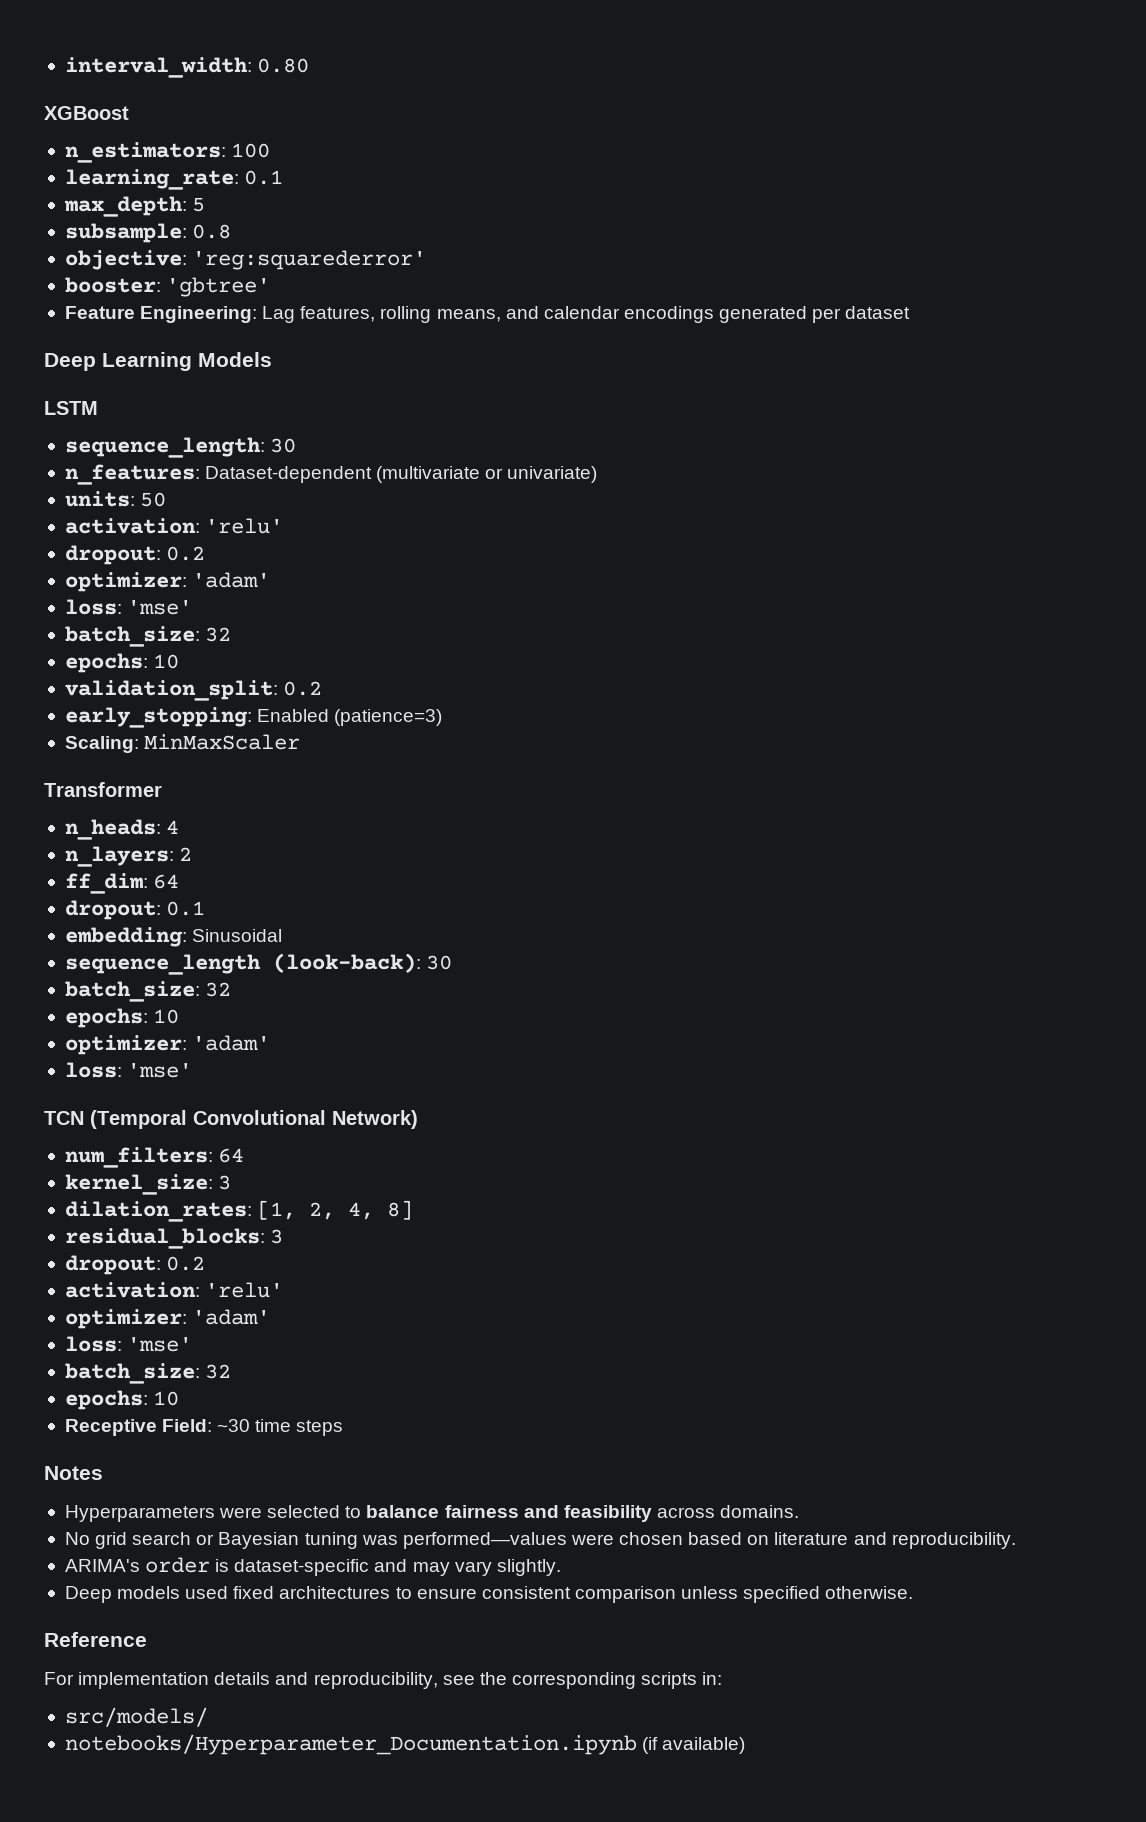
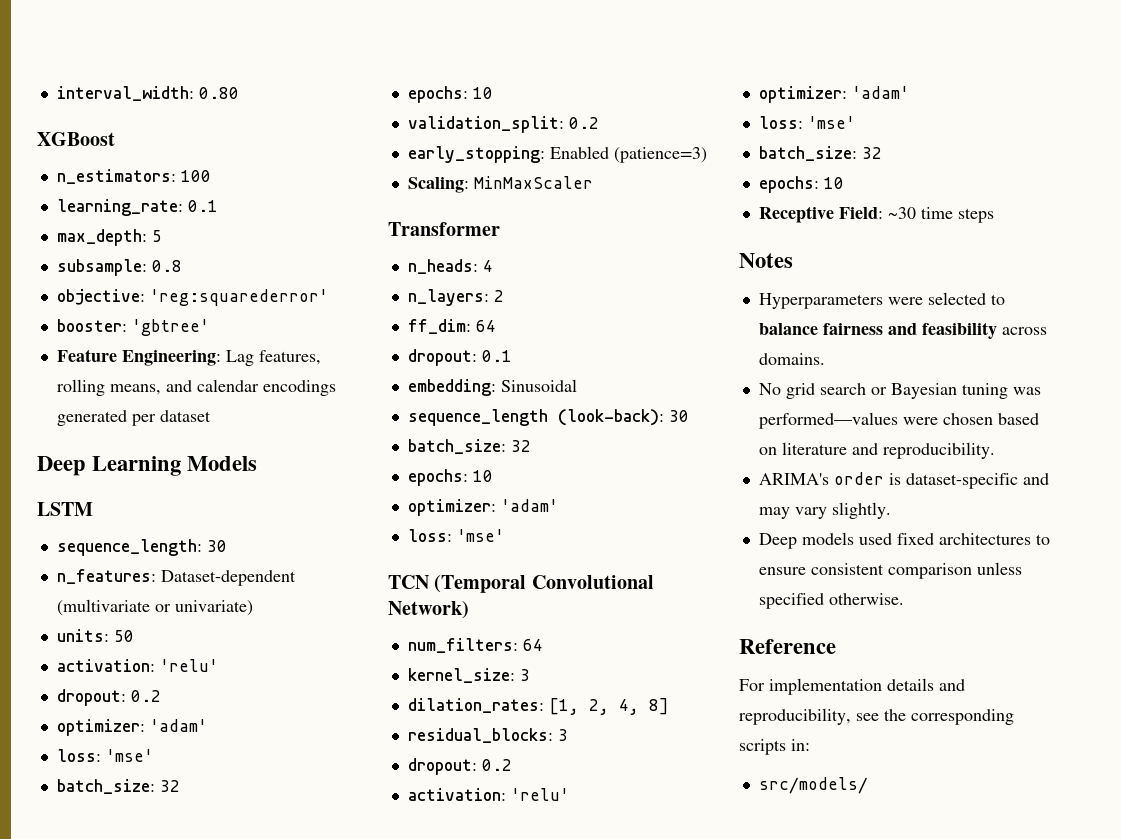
- notebooks/Hyperparameter_Documentation.ipynb (if available)

